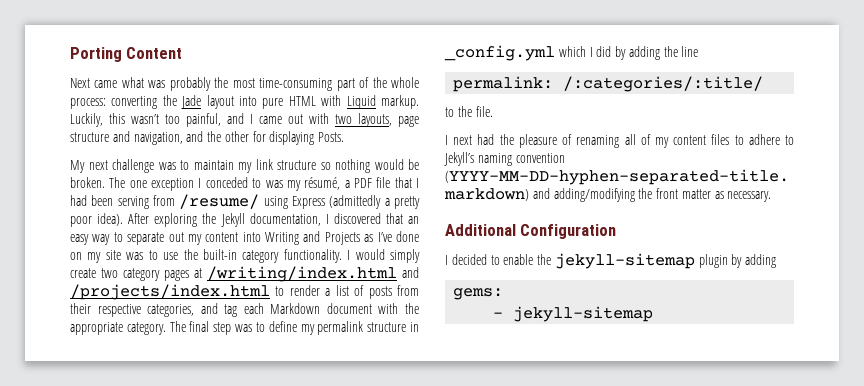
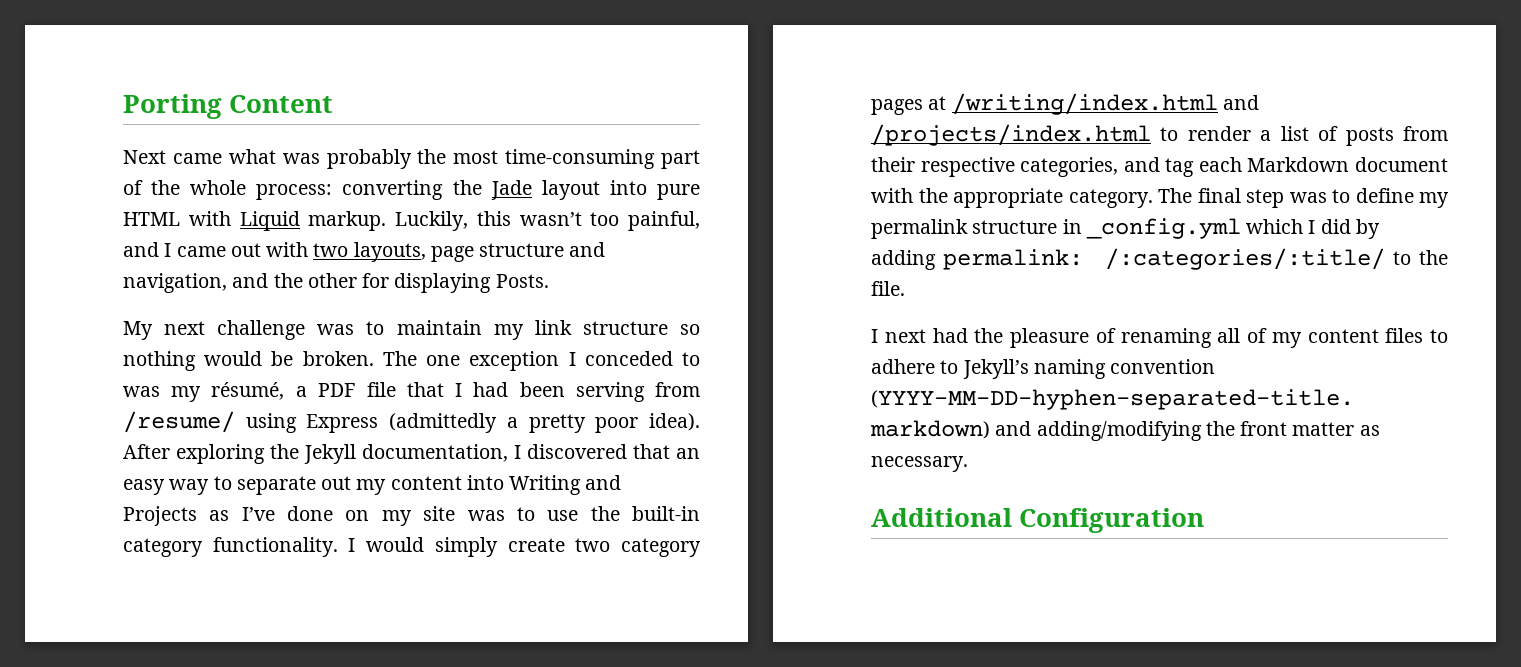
- The final step was to define my permalink structure in _config.yml which I did by adding the line
- permalink: /:categories/:title/
- to the file.
+ The final step was to define my permalink structure in _config.yml which I did by adding permalink: /:categories/:title/ to the file.
- I decided to enable the jekyll-sitemap plugin by adding
- gems:
- - jekyll-sitemap

